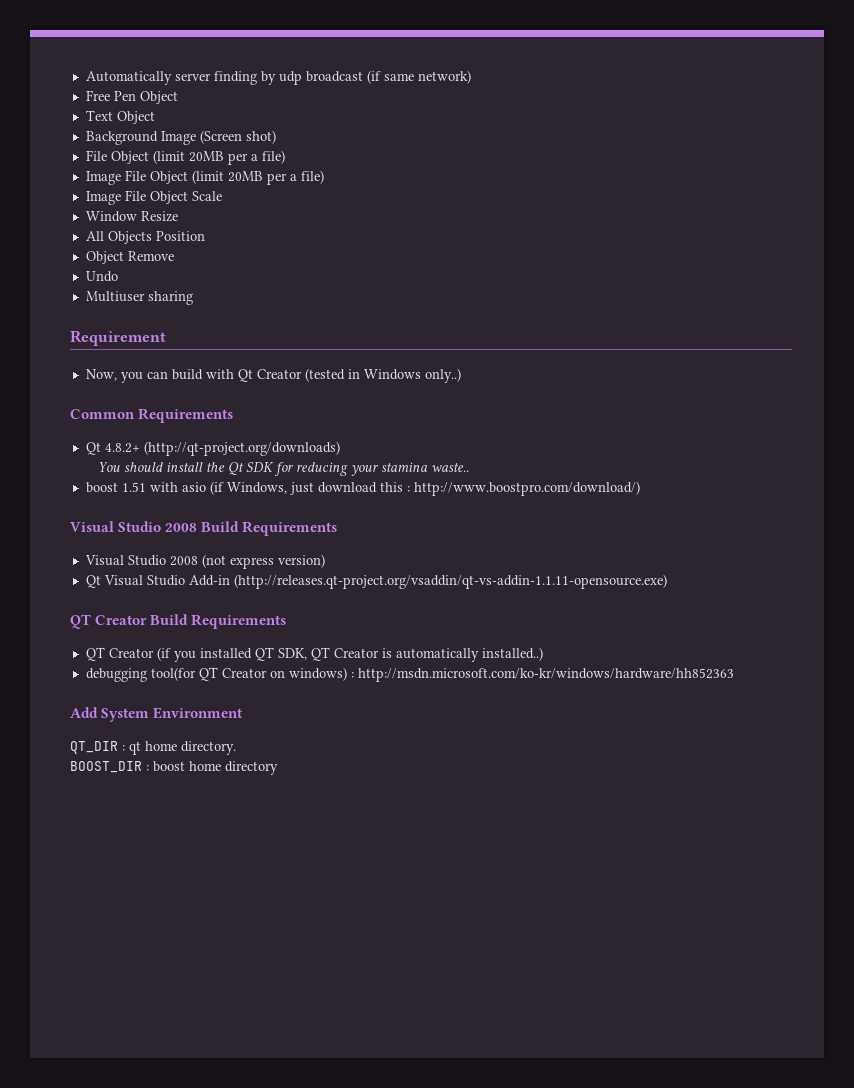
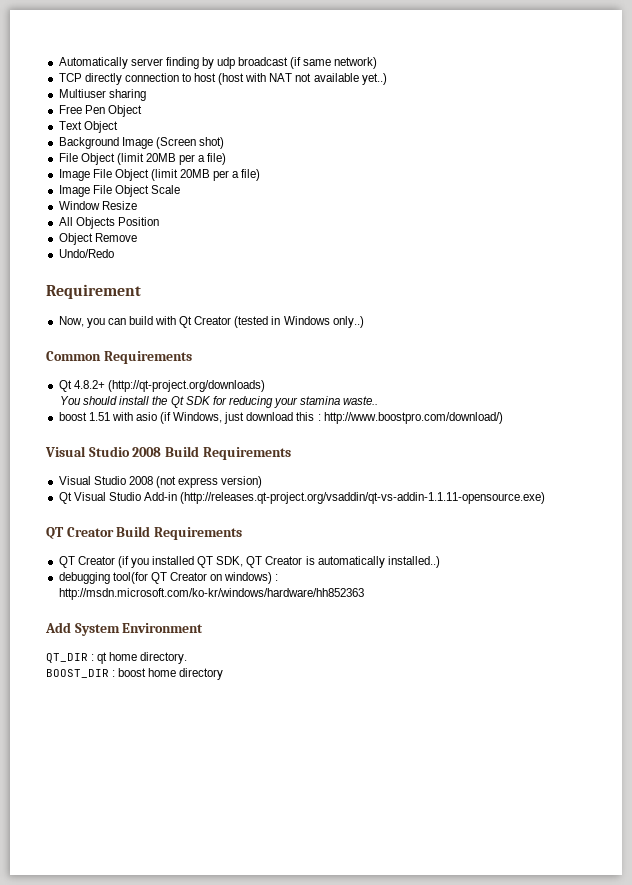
+ TCP directly connection to host (host with NAT not available yet..)
+ Multiuser sharing
- Undo
- Multiuser sharing
+ Undo/Redo

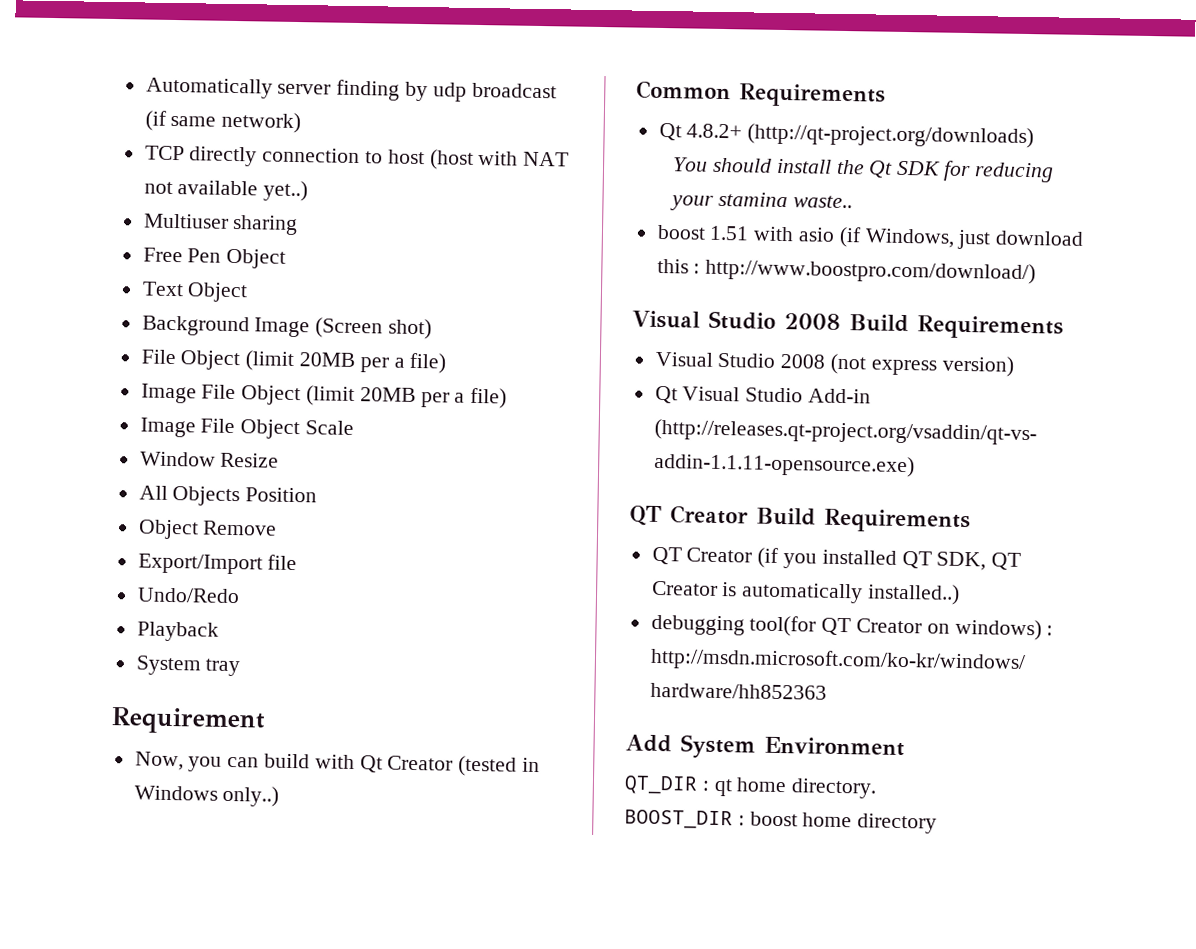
+ Export/Import file
+ Playback
+ System tray

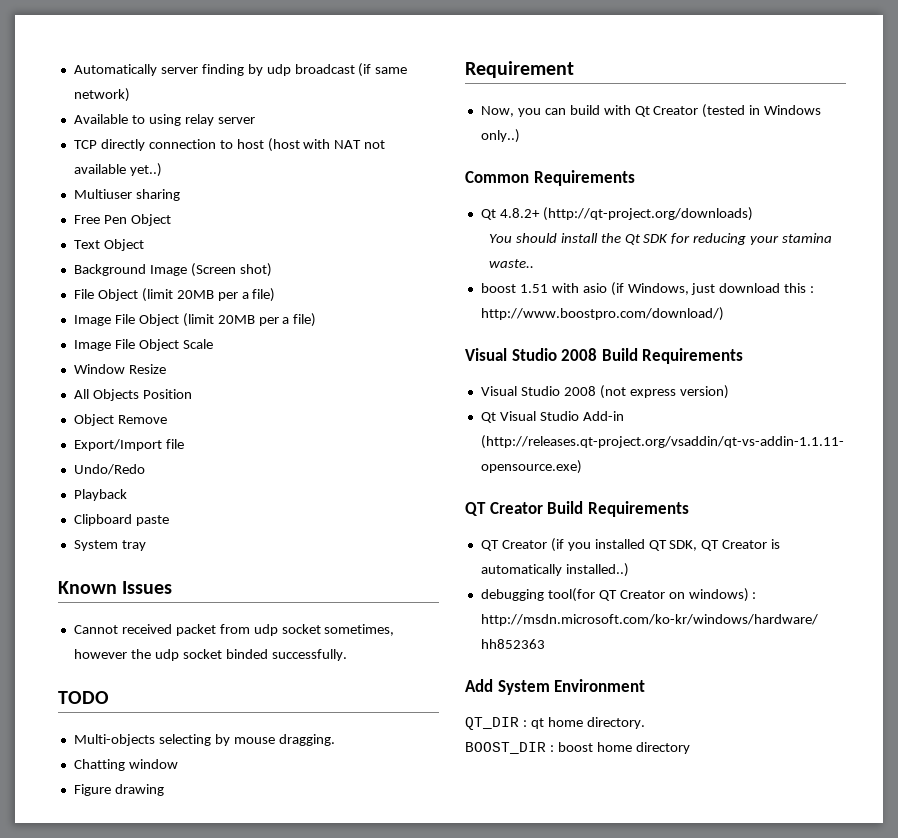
+ Available to using relay server
+ Clipboard paste
+ Known Issues
+ Cannot received packet from udp socket sometimes, however the udp socket binded successfully.
+ TODO
+ Multi-objects selecting by mouse dragging.
+ Chatting window
+ Figure drawing

